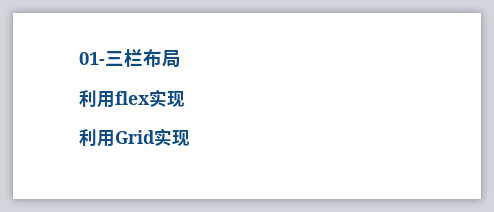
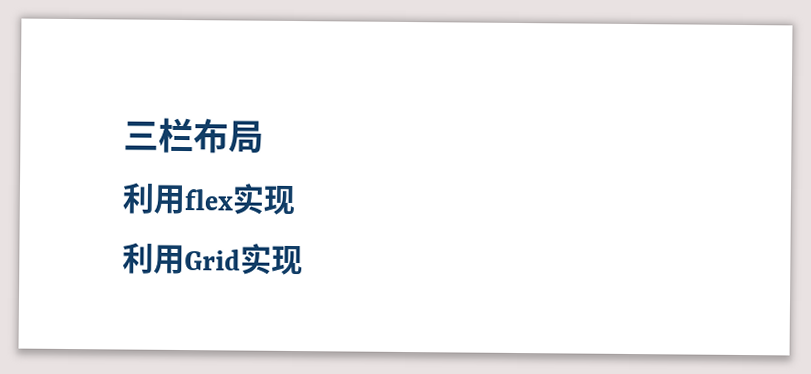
- 01-三栏布局
+ 三栏布局

